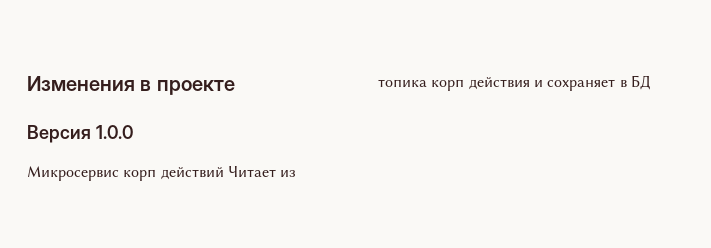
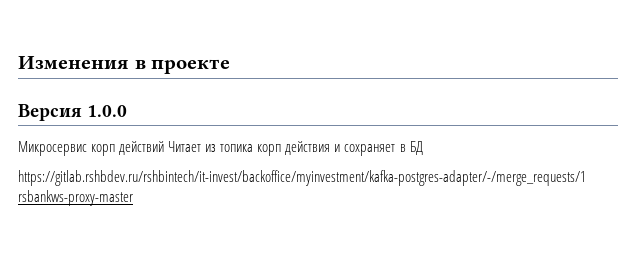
+ https://gitlab.rshbdev.ru/rshbintech/it-invest/backoffice/myinvestment/kafka-postgres-adapter/-/merge_requests/1 rsbankws-proxy-master

